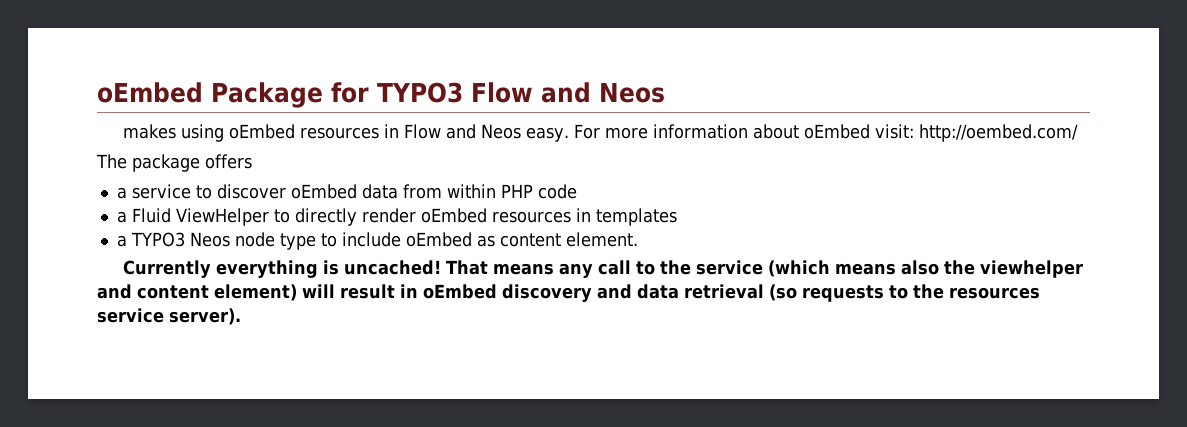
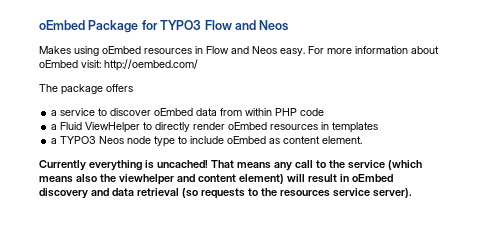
- makes using oEmbed resources in Flow and Neos easy.
+ Makes using oEmbed resources in Flow and Neos easy.

